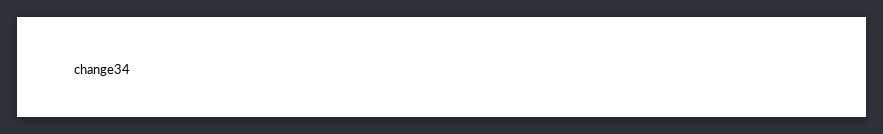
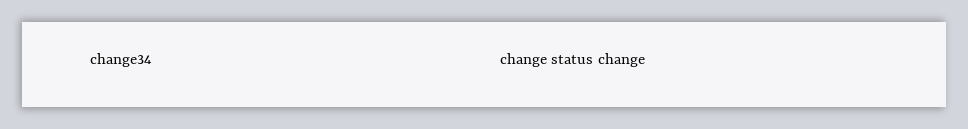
+ change status change

